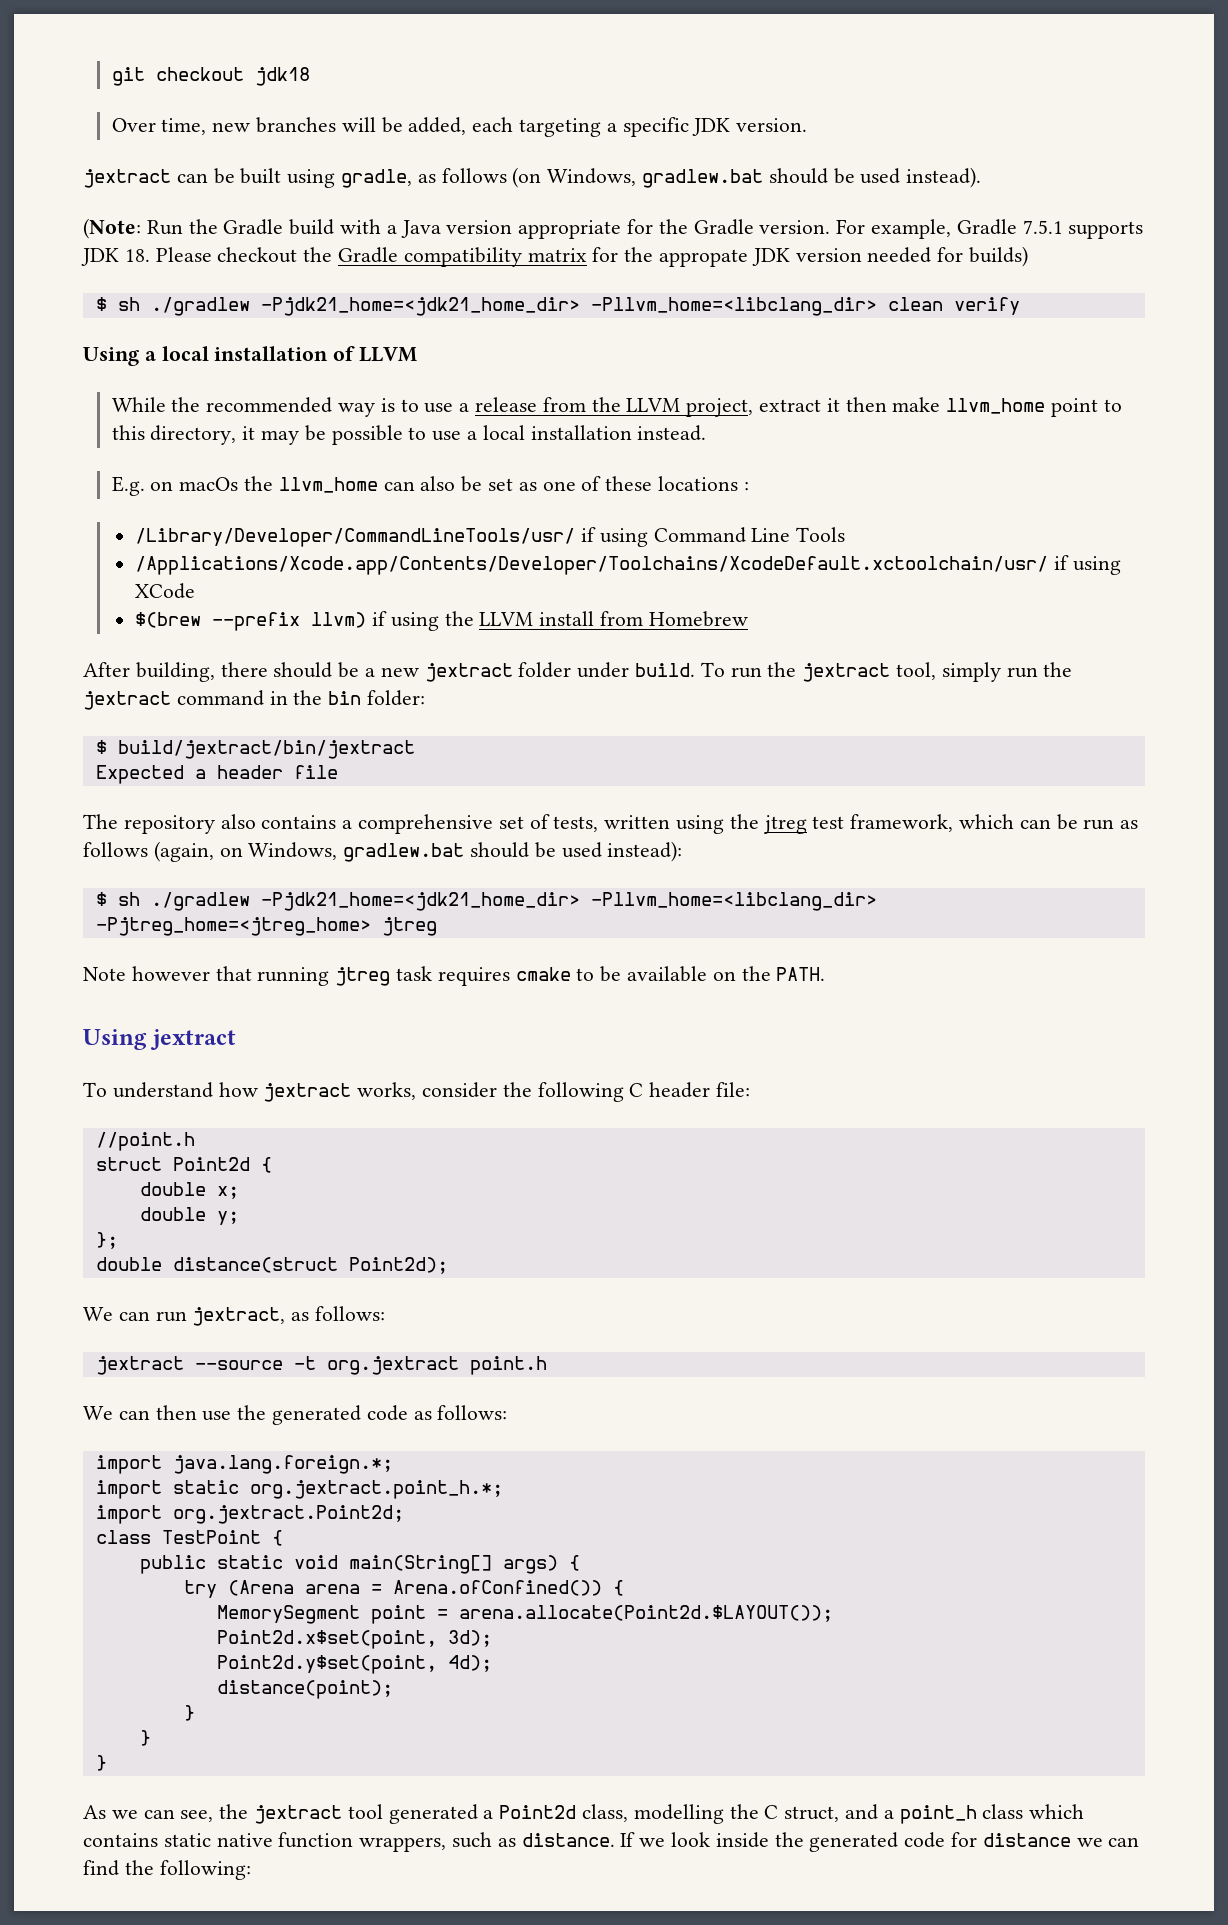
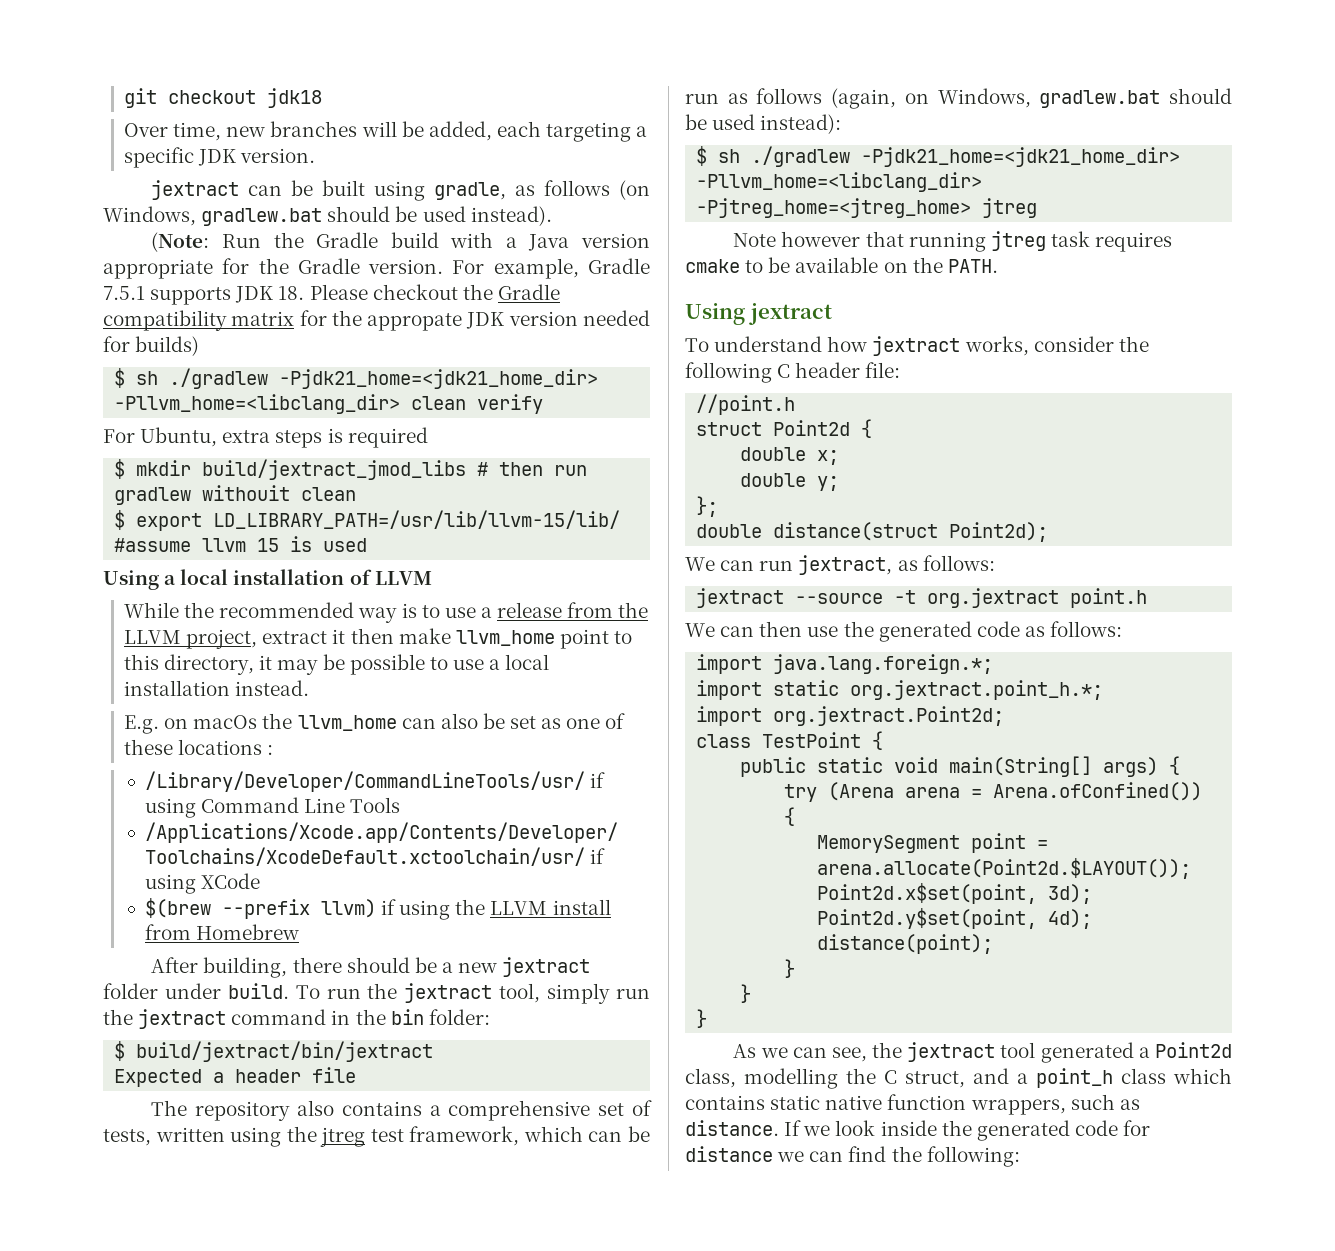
+ For Ubuntu, extra steps is required
+ $ mkdir build/jextract_jmod_libs # then run gradlew withouit clean
+ $ export LD_LIBRARY_PATH=/usr/lib/llvm-15/lib/ #assume llvm 15 is used

